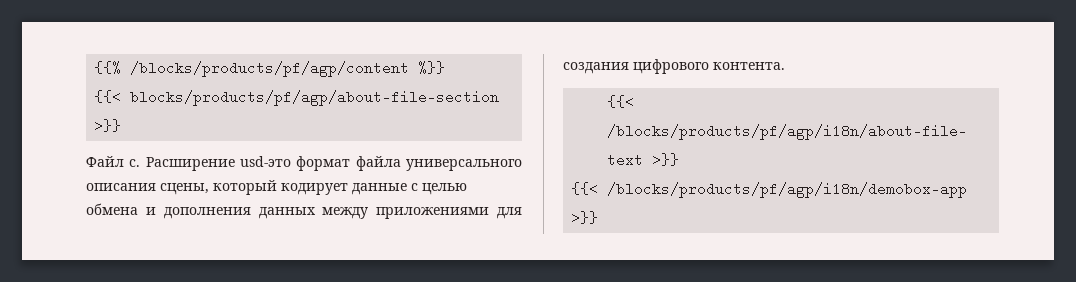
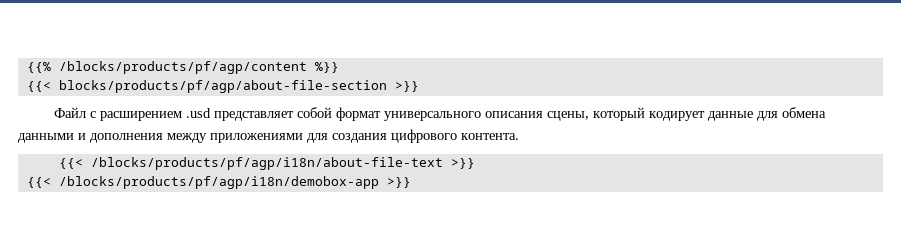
- Файл с. Расширение usd-это формат файла универсального описания сцены, который кодирует данные с целью обмена и дополнения данных между приложениями для создания цифрового контента.
+ Файл с расширением .usd представляет собой формат универсального описания сцены, который кодирует данные для обмена данными и дополнения между приложениями для создания цифрового контента.

